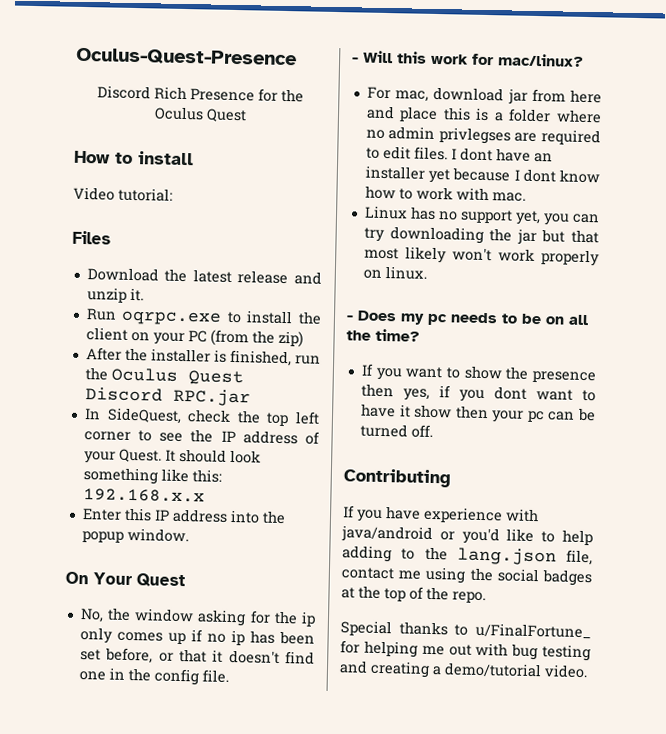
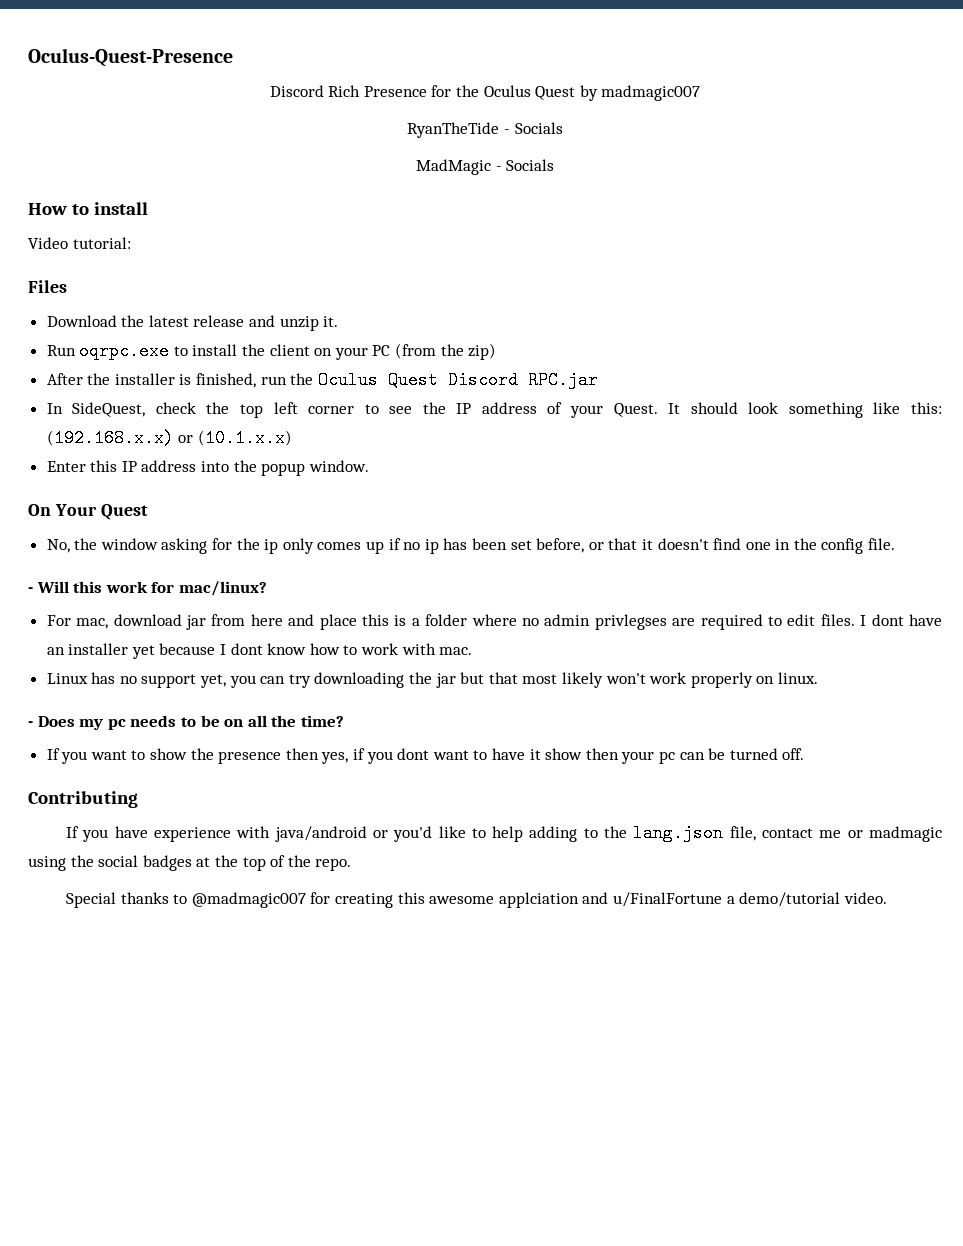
- Discord Rich Presence for the Oculus Quest
+ Discord Rich Presence for the Oculus Quest by madmagic007
+ RyanTheTide - Socials
+ MadMagic - Socials
- It should look something like this: 192.168.x.x
+ It should look something like this: (192.168.x.x) or (10.1.x.x)
- If you have experience with java/android or you'd like to help adding to the lang.json file, contact me using the social badges at the top of the repo.
+ If you have experience with java/android or you'd like to help adding to the lang.json file, contact me or madmagic using the social badges at the top of the repo.
- Special thanks to u/FinalFortune_ for helping me out with bug testing and creating a demo/tutorial video.
+ Special thanks to @madmagic007 for creating this awesome applciation and u/FinalFortune a demo/tutorial video.

